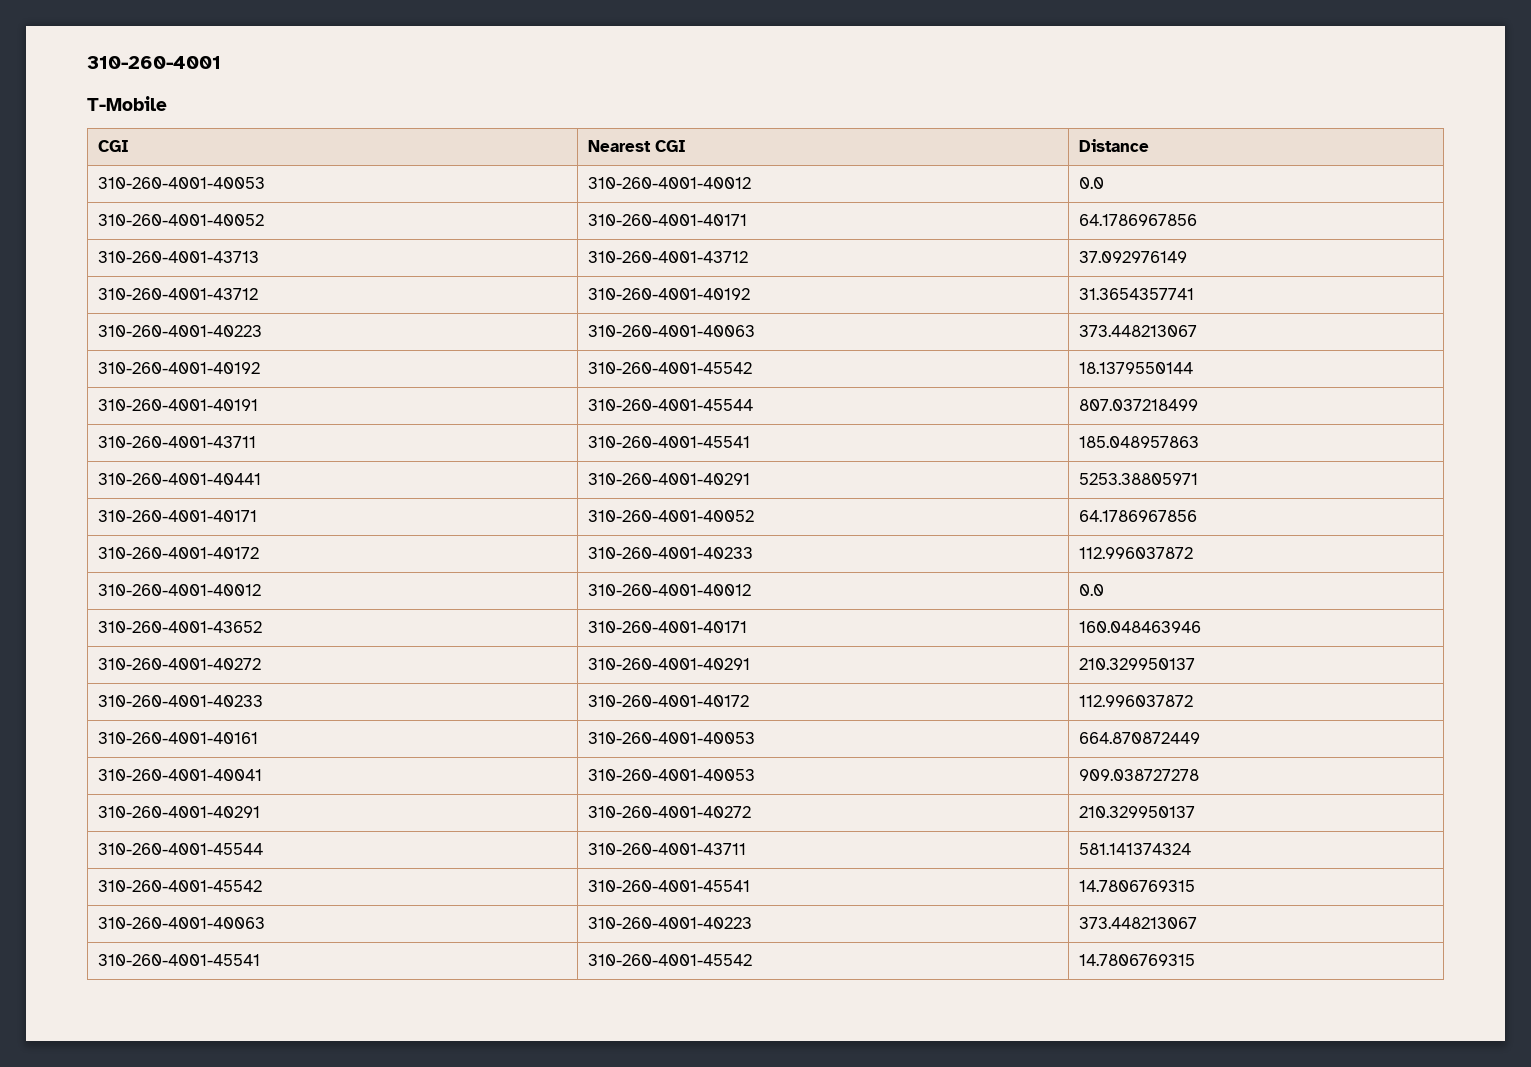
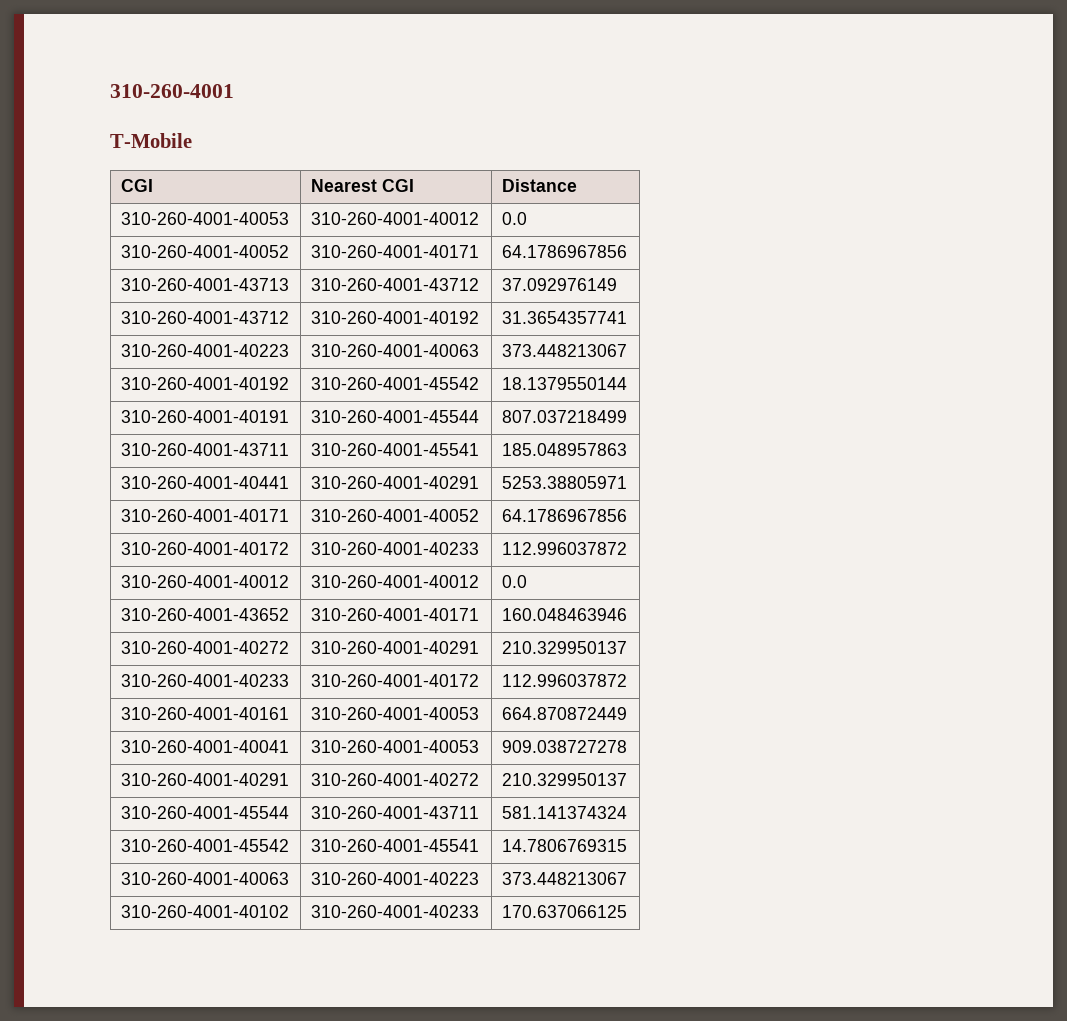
- 310-260-4001-45541 | 310-260-4001-45542 | 14.7806769315
+ 310-260-4001-40102 | 310-260-4001-40233 | 170.637066125

